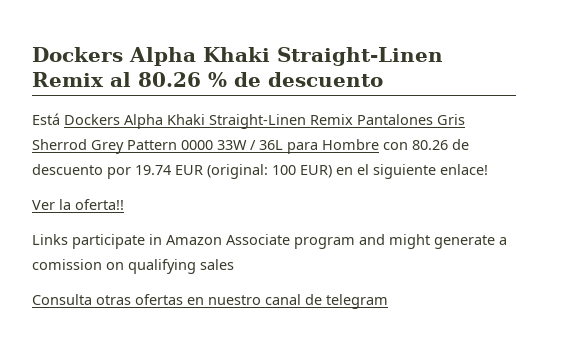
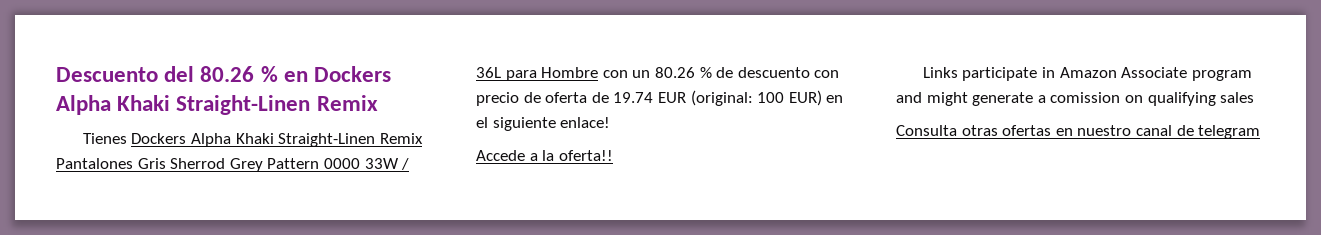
- Dockers Alpha Khaki Straight-Linen Remix al 80.26 % de descuento
- Está Dockers Alpha Khaki Straight-Linen Remix Pantalones Gris Sherrod Grey Pattern 0000 33W / 36L para Hombre con 80.26 de descuento por 19.74 EUR (original: 100 EUR) en el siguiente enlace!
+ Descuento del 80.26 % en Dockers Alpha Khaki Straight-Linen Remix
+ Tienes Dockers Alpha Khaki Straight-Linen Remix Pantalones Gris Sherrod Grey Pattern 0000 33W / 36L para Hombre con un 80.26 % de descuento con precio de oferta de 19.74 EUR (original: 100 EUR) en el siguiente enlace!
- Ver la oferta!!
+ Accede a la oferta!!

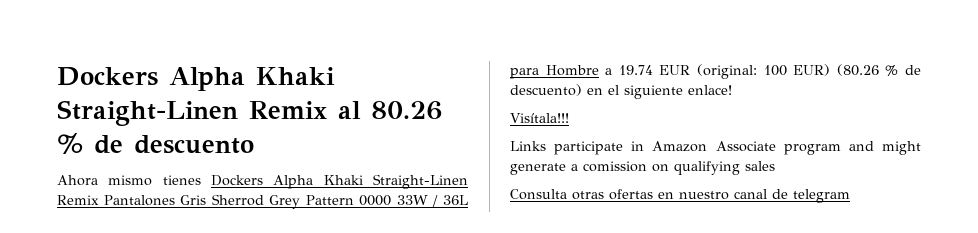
- Descuento del 80.26 % en Dockers Alpha Khaki Straight-Linen Remix
- Tienes Dockers Alpha Khaki Straight-Linen Remix Pantalones Gris Sherrod Grey Pattern 0000 33W / 36L para Hombre con un 80.26 % de descuento con precio de oferta de 19.74 EUR (original: 100 EUR) en el siguiente enlace!
+ Dockers Alpha Khaki Straight-Linen Remix al 80.26 % de descuento
+ Ahora mismo tienes Dockers Alpha Khaki Straight-Linen Remix Pantalones Gris Sherrod Grey Pattern 0000 33W / 36L para Hombre a 19.74 EUR (original: 100 EUR) (80.26 % de descuento) en el siguiente enlace!
- Accede a la oferta!!
+ Visítala!!!

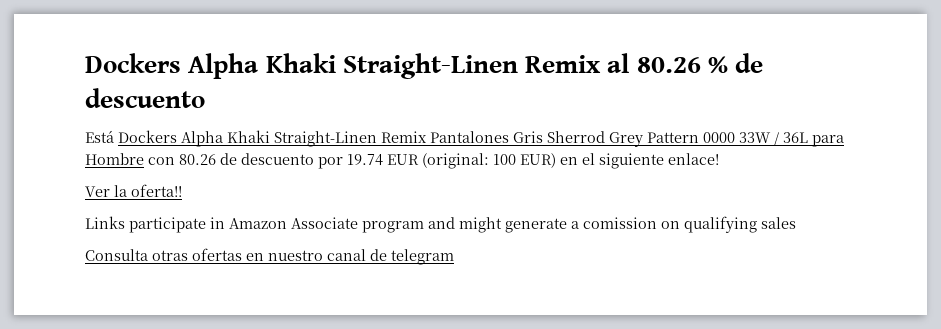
- Ahora mismo tienes Dockers Alpha Khaki Straight-Linen Remix Pantalones Gris Sherrod Grey Pattern 0000 33W / 36L para Hombre a 19.74 EUR (original: 100 EUR) (80.26 % de descuento) en el siguiente enlace!
+ Está Dockers Alpha Khaki Straight-Linen Remix Pantalones Gris Sherrod Grey Pattern 0000 33W / 36L para Hombre con 80.26 de descuento por 19.74 EUR (original: 100 EUR) en el siguiente enlace!
- Visítala!!!
+ Ver la oferta!!

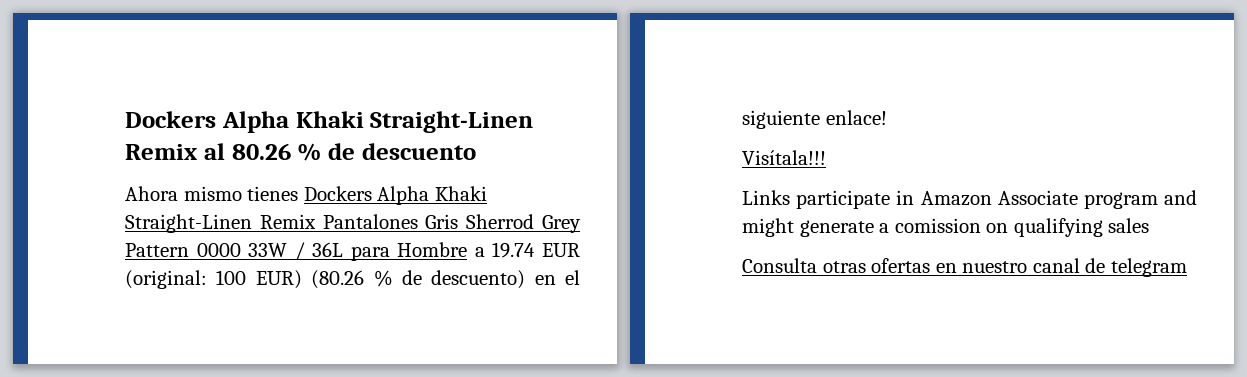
- Está Dockers Alpha Khaki Straight-Linen Remix Pantalones Gris Sherrod Grey Pattern 0000 33W / 36L para Hombre con 80.26 de descuento por 19.74 EUR (original: 100 EUR) en el siguiente enlace!
+ Ahora mismo tienes Dockers Alpha Khaki Straight-Linen Remix Pantalones Gris Sherrod Grey Pattern 0000 33W / 36L para Hombre a 19.74 EUR (original: 100 EUR) (80.26 % de descuento) en el siguiente enlace!
- Ver la oferta!!
+ Visítala!!!

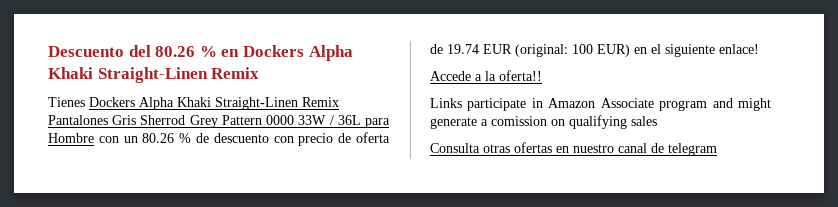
- Dockers Alpha Khaki Straight-Linen Remix al 80.26 % de descuento
- Ahora mismo tienes Dockers Alpha Khaki Straight-Linen Remix Pantalones Gris Sherrod Grey Pattern 0000 33W / 36L para Hombre a 19.74 EUR (original: 100 EUR) (80.26 % de descuento) en el siguiente enlace!
+ Descuento del 80.26 % en Dockers Alpha Khaki Straight-Linen Remix
+ Tienes Dockers Alpha Khaki Straight-Linen Remix Pantalones Gris Sherrod Grey Pattern 0000 33W / 36L para Hombre con un 80.26 % de descuento con precio de oferta de 19.74 EUR (original: 100 EUR) en el siguiente enlace!
- Visítala!!!
+ Accede a la oferta!!

